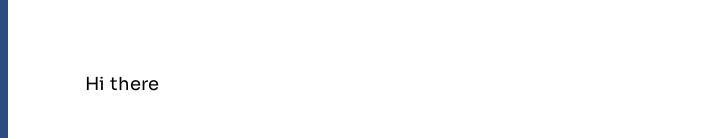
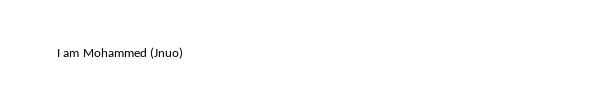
- Hi there
+ I am Mohammed (Jnuo)

